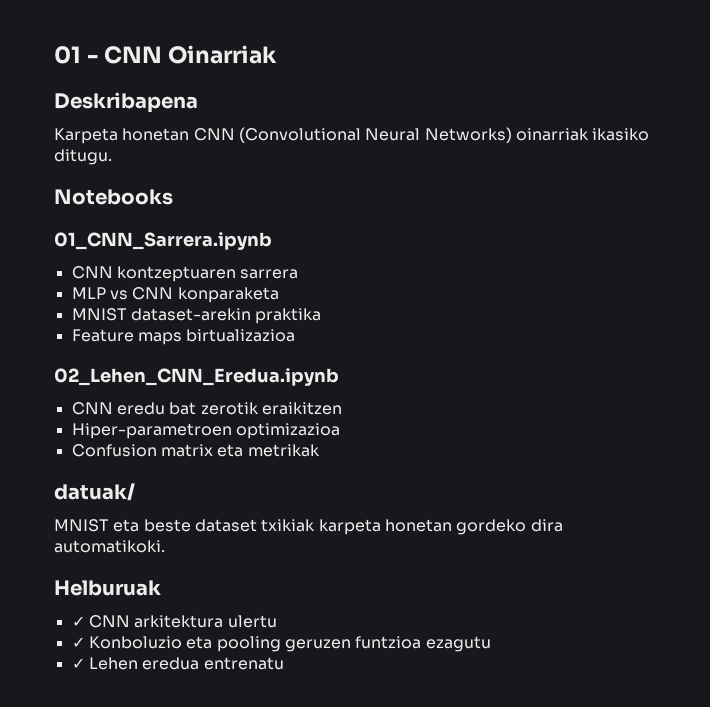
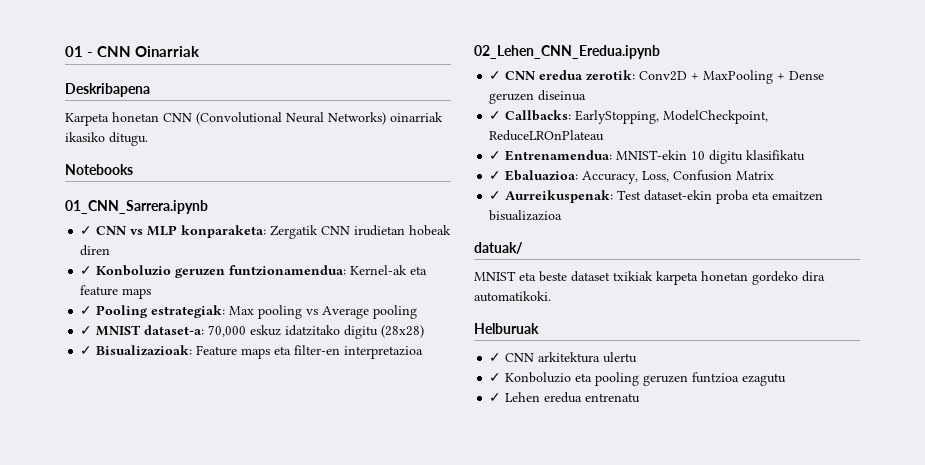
- CNN kontzeptuaren sarrera
- MLP vs CNN konparaketa
- MNIST dataset-arekin praktika
- Feature maps birtualizazioa
+ ✓ CNN vs MLP konparaketa: Zergatik CNN irudietan hobeak diren
+ ✓ Konboluzio geruzen funtzionamendua: Kernel-ak eta feature maps
+ ✓ Pooling estrategiak: Max pooling vs Average pooling
+ ✓ MNIST dataset-a: 70,000 eskuz idatzitako digitu (28x28)
+ ✓ Bisualizazioak: Feature maps eta filter-en interpretazioa
  02_Lehen_CNN_Eredua.ipynb
- CNN eredu bat zerotik eraikitzen
- Hiper-parametroen optimizazioa
- Confusion matrix eta metrikak
+ ✓ CNN eredua zerotik: Conv2D + MaxPooling + Dense geruzen diseinua
+ ✓ Callbacks: EarlyStopping, ModelCheckpoint, ReduceLROnPlateau
+ ✓ Entrenamendua: MNIST-ekin 10 digitu klasifikatu
+ ✓ Ebaluazioa: Accuracy, Loss, Confusion Matrix
+ ✓ Aurreikuspenak: Test dataset-ekin proba eta emaitzen bisualizazioa

